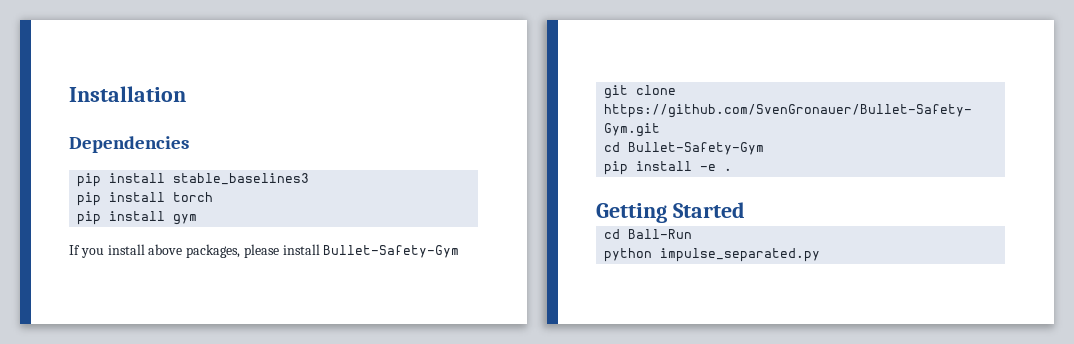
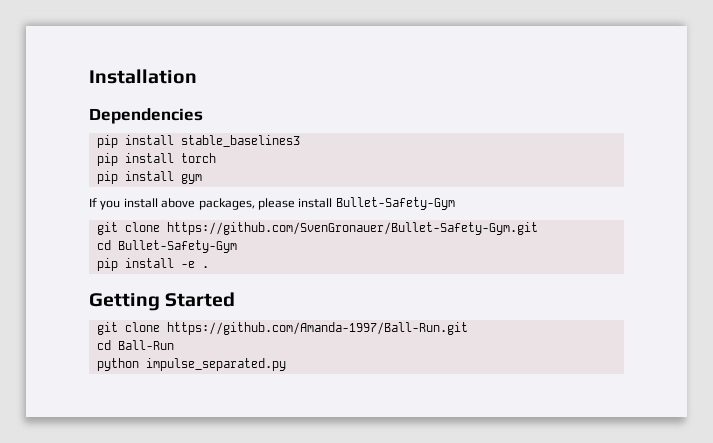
+ git clone https://github.com/Amanda-1997/Ball-Run.git

